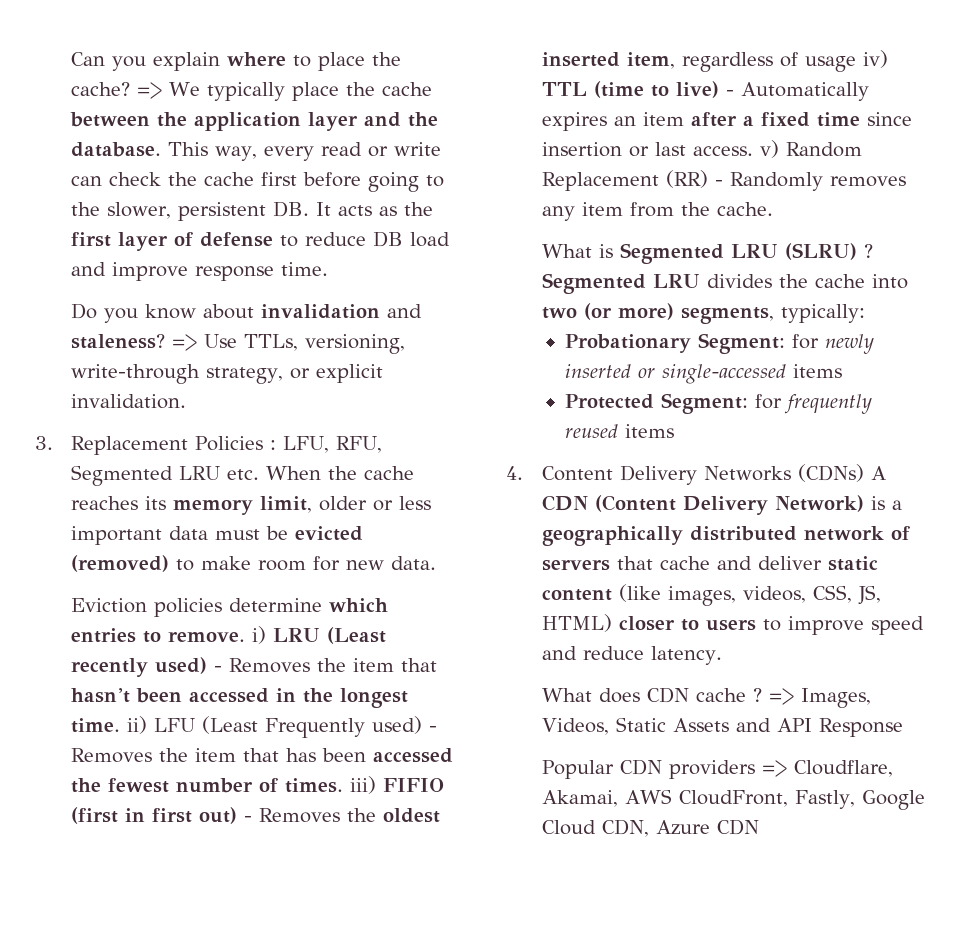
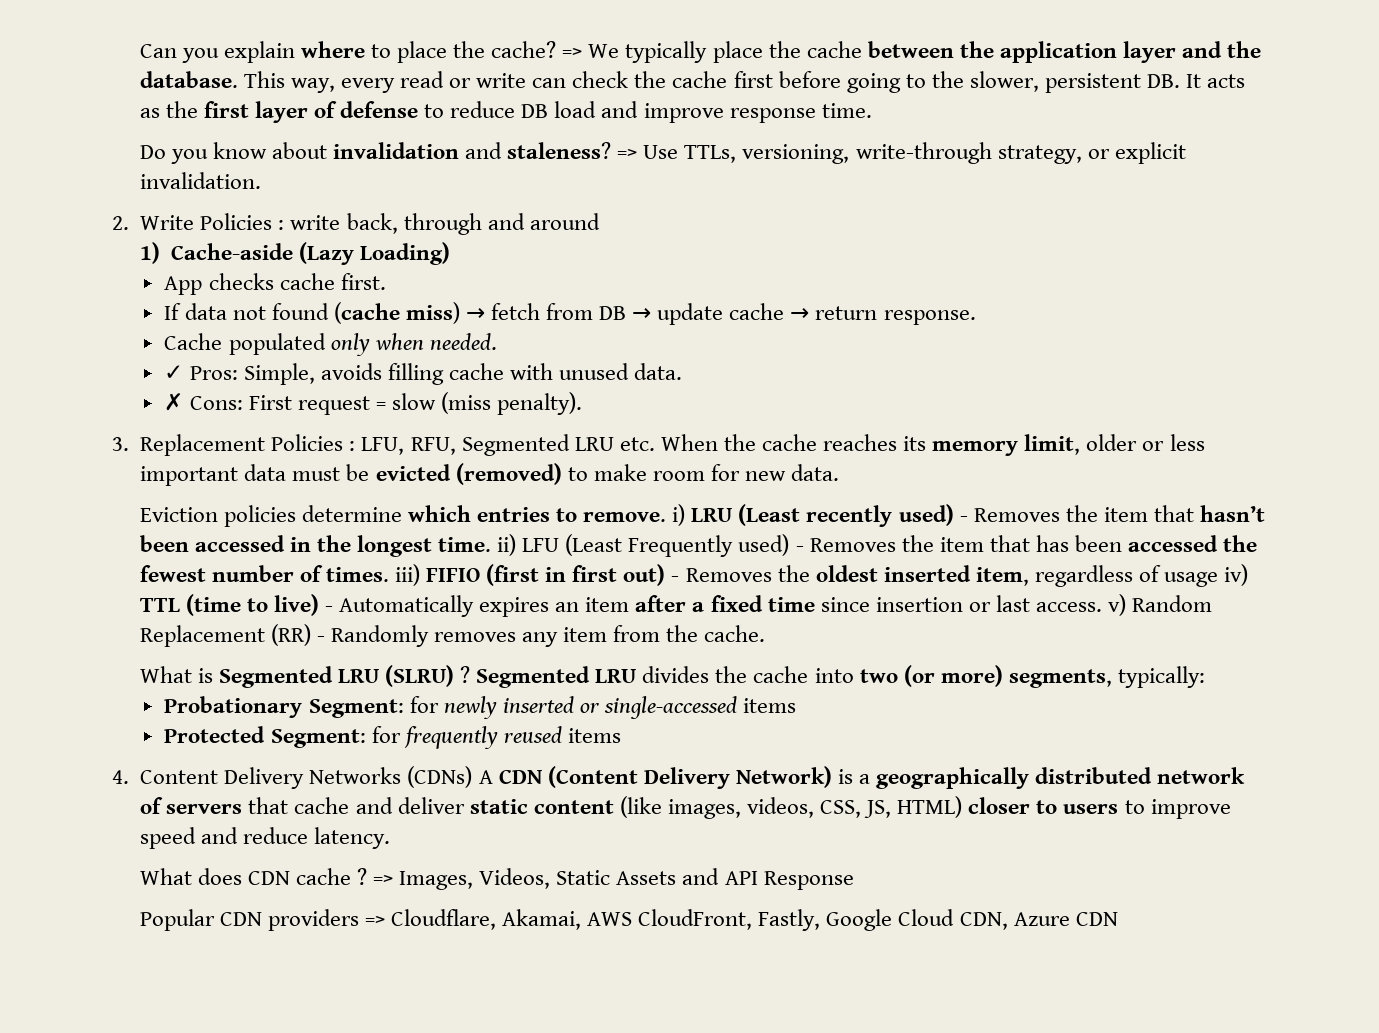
+ 2. Write Policies : write back, through and around
+ 1) Cache-aside (Lazy Loading)
+ App checks cache first.
+ If data not found (cache miss) → fetch from DB → update cache → return response.
+ Cache populated only when needed.
+ ✓ Pros: Simple, avoids filling cache with unused data.
+ ✗ Cons: First request = slow (miss penalty).

